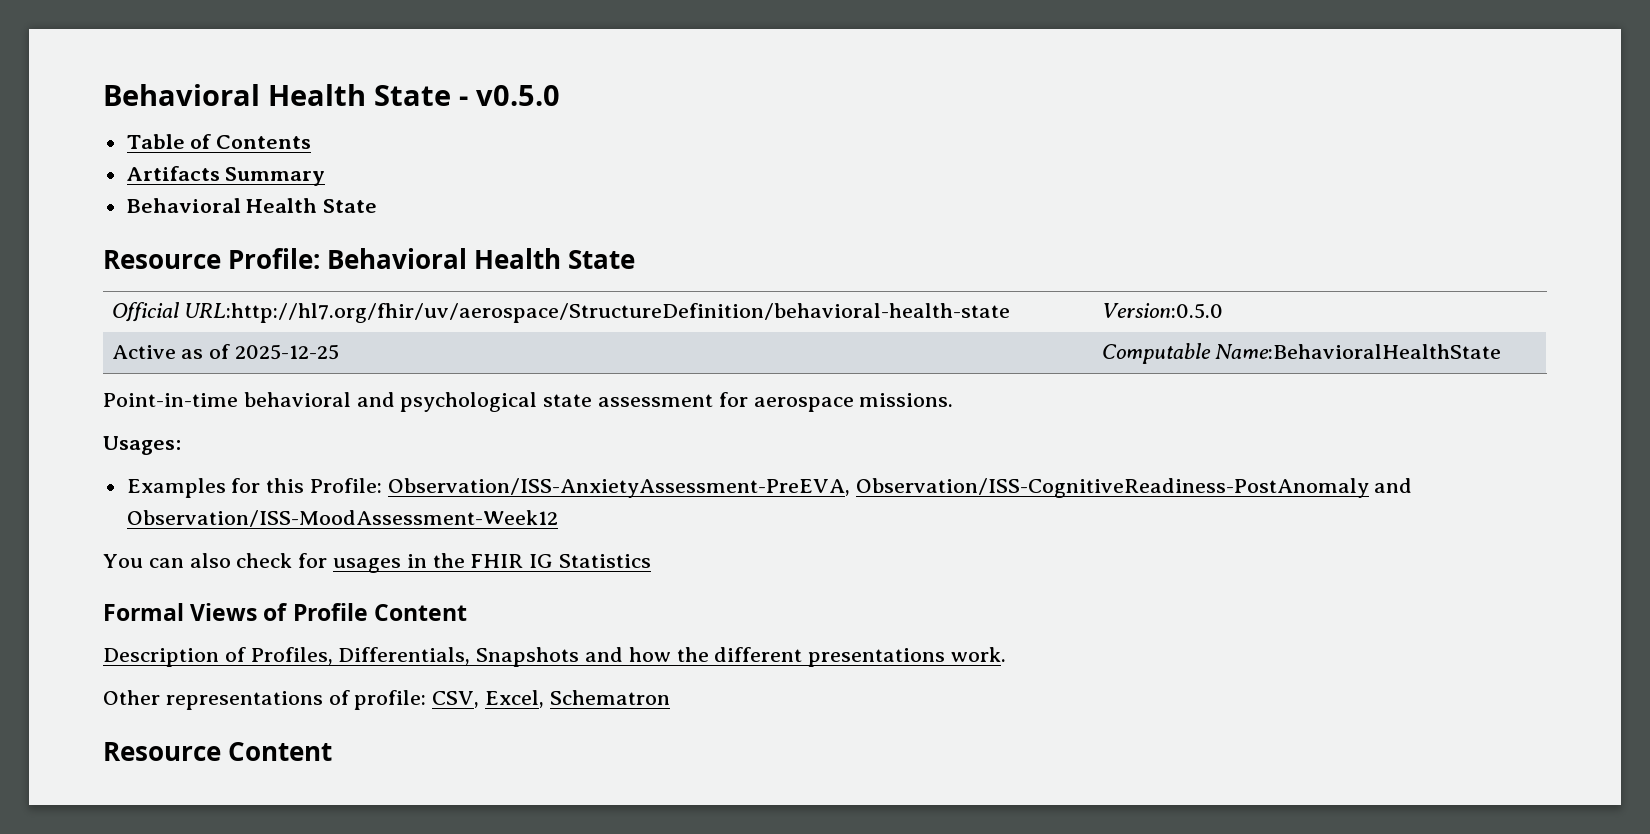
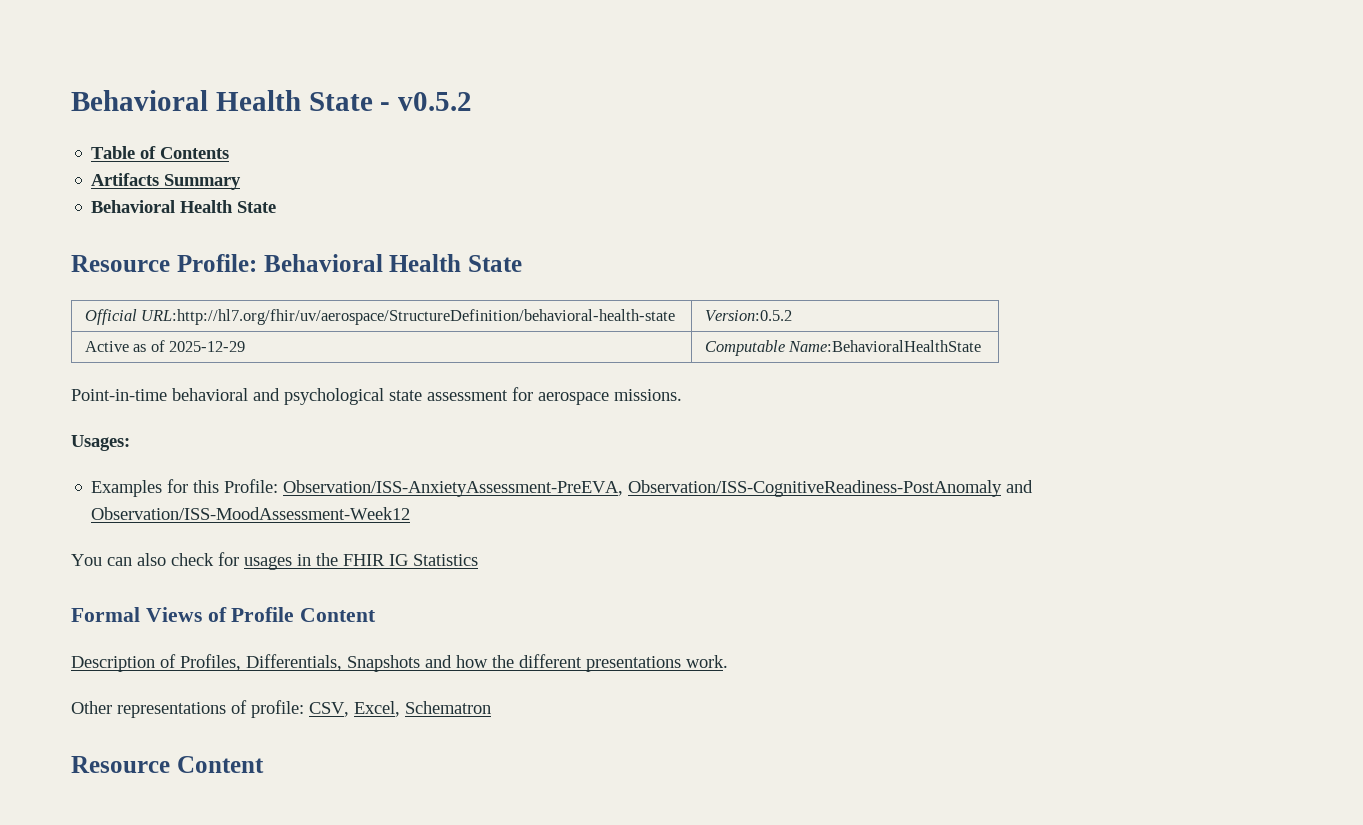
- Behavioral Health State - v0.5.0
+ Behavioral Health State - v0.5.2
- Official URL:http://hl7.org/fhir/uv/aerospace/StructureDefinition/behavioral-health-state | Version:0.5.0
+ Official URL:http://hl7.org/fhir/uv/aerospace/StructureDefinition/behavioral-health-state | Version:0.5.2
- Active as of 2025-12-25 | Computable Name:BehavioralHealthState
+ Active as of 2025-12-29 | Computable Name:BehavioralHealthState

